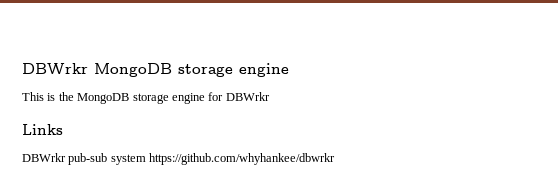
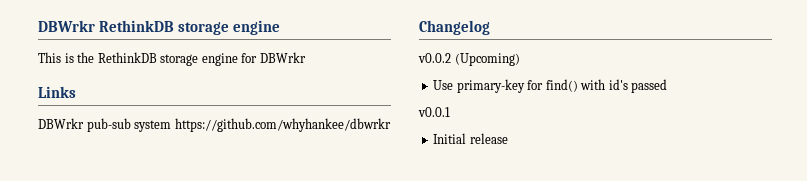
- DBWrkr MongoDB storage engine
+ DBWrkr RethinkDB storage engine
- This is the MongoDB storage engine for DBWrkr
+ This is the RethinkDB storage engine for DBWrkr
+ Changelog
+ v0.0.2 (Upcoming)
+ Use primary-key for find() with id's passed
+ v0.0.1
+ Initial release

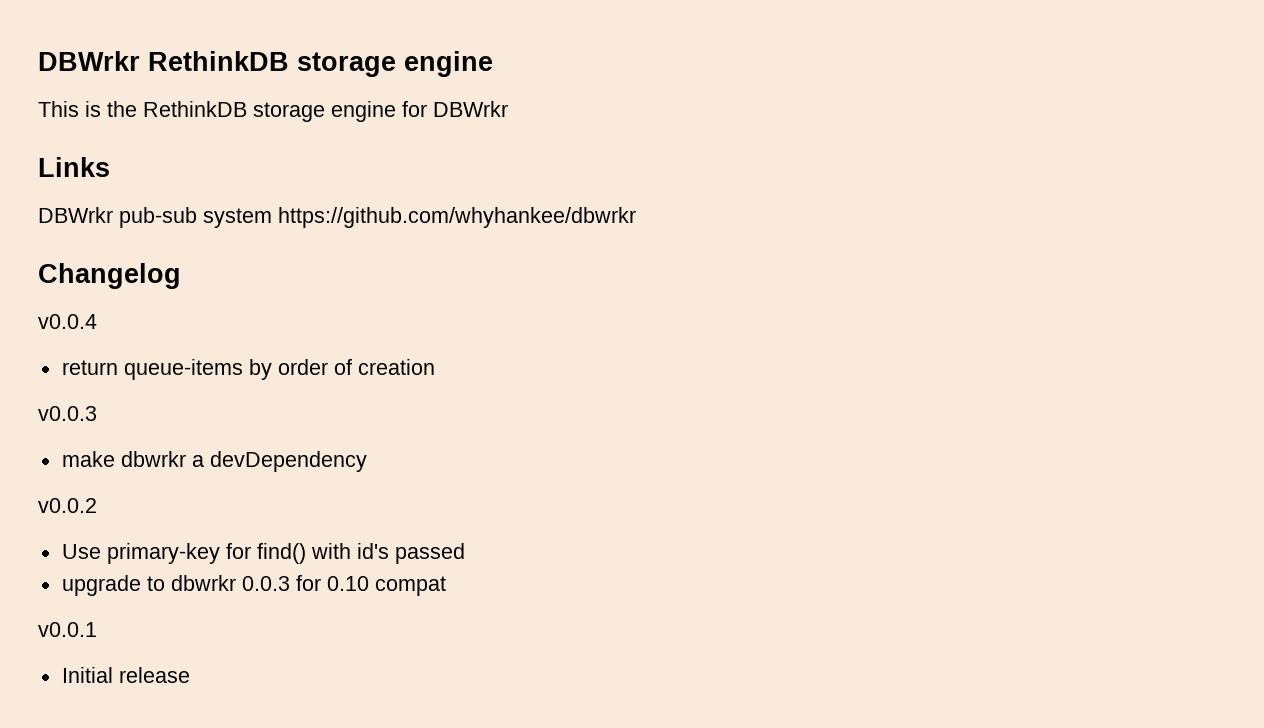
+ v0.0.4
+ return queue-items by order of creation
+ v0.0.3
+ make dbwrkr a devDependency
- v0.0.2 (Upcoming)
+ v0.0.2
+ upgrade to dbwrkr 0.0.3 for 0.10 compat

